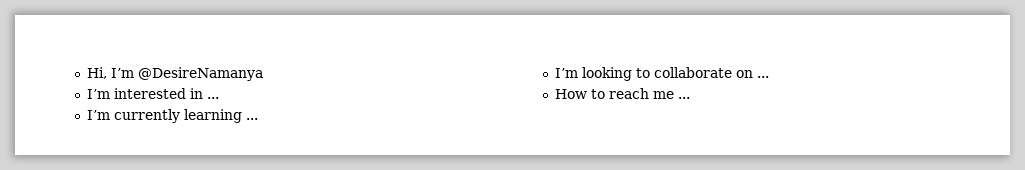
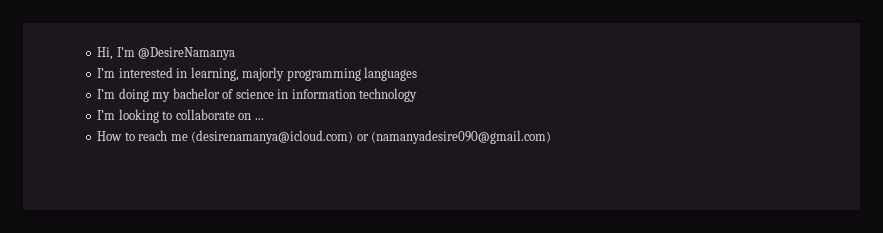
- I’m interested in ...
- I’m currently learning ...
+ I’m interested in learning, majorly programming languages
+ I’m doing my bachelor of science in information technology
- How to reach me ...
+ How to reach me (desirenamanya@icloud.com) or (namanyadesire090@gmail.com)

